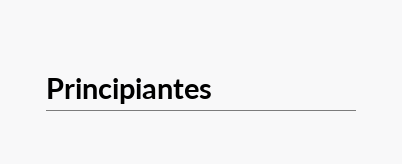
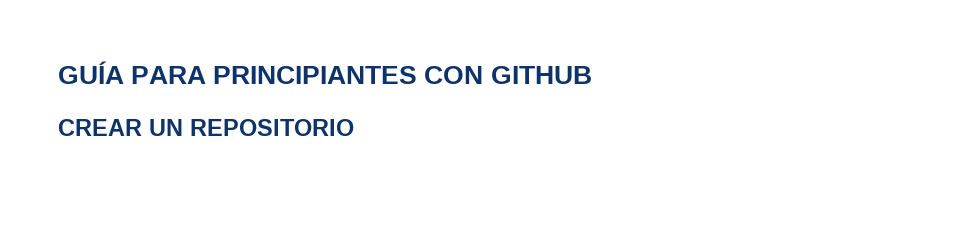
- Principiantes
+ GUÍA PARA PRINCIPIANTES CON GITHUB
+ CREAR UN REPOSITORIO

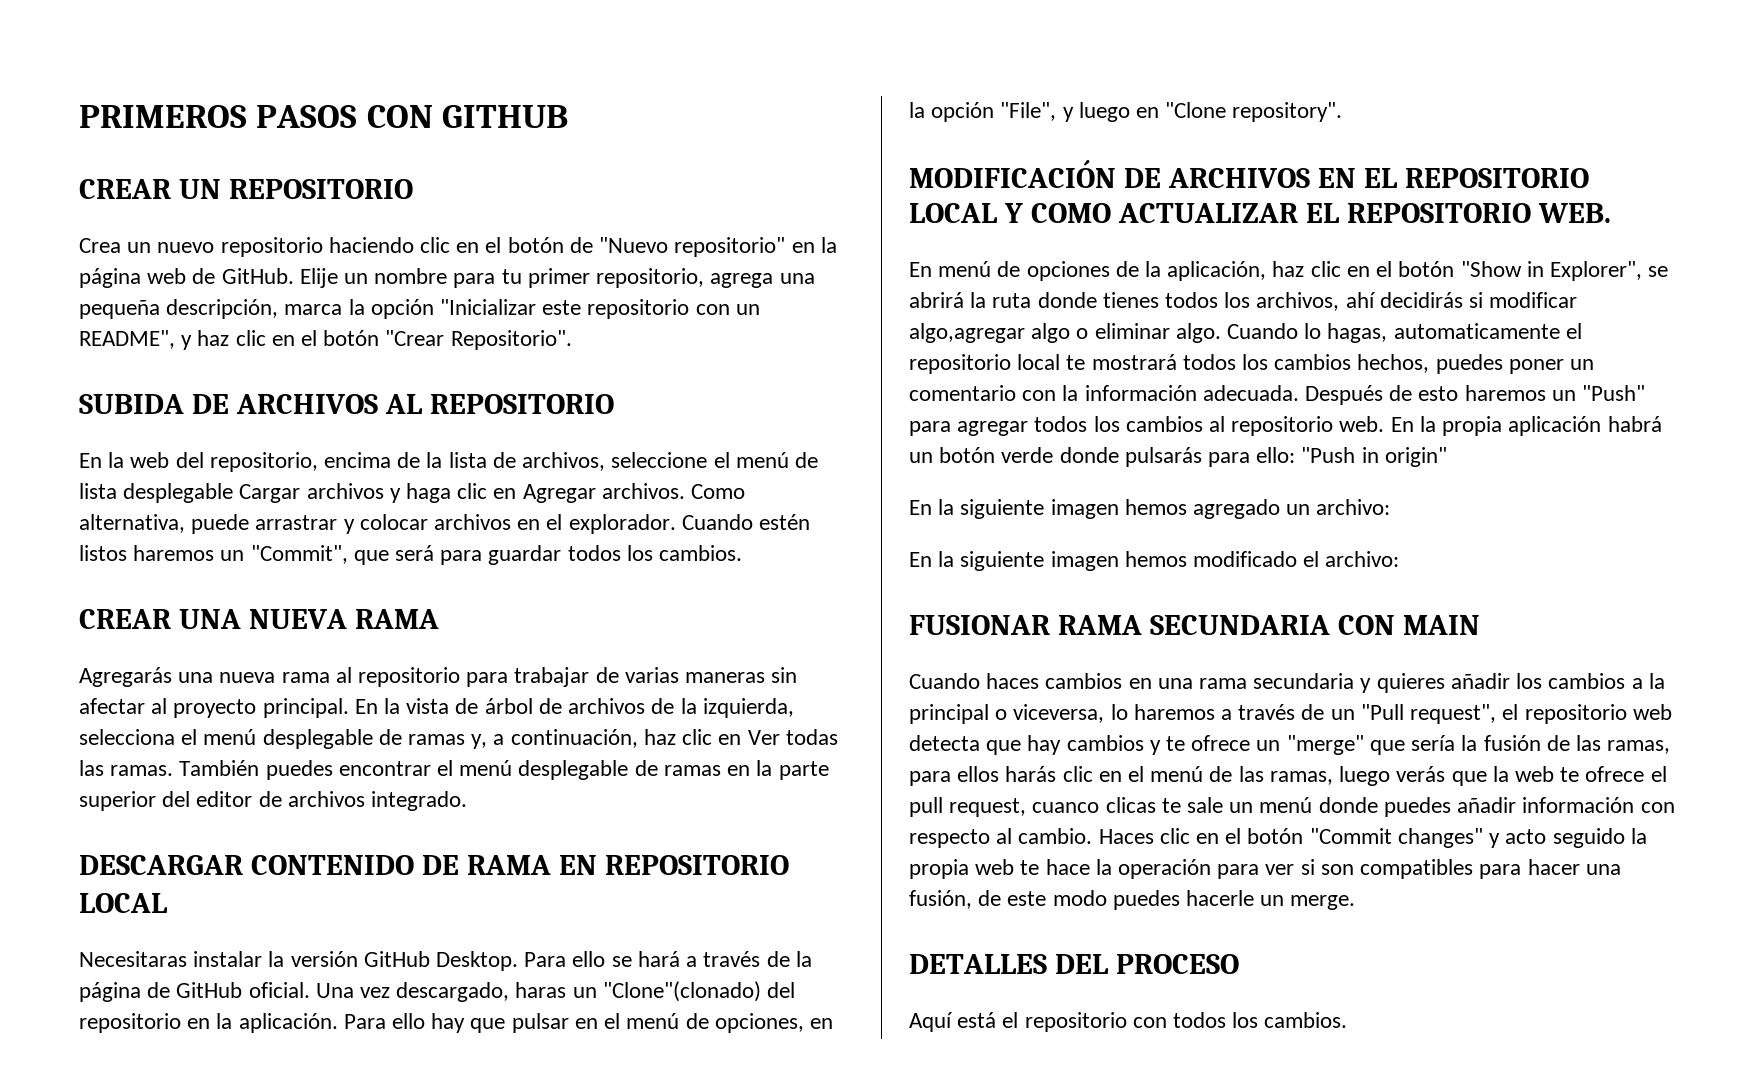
- GUÍA PARA PRINCIPIANTES CON GITHUB
+ PRIMEROS PASOS CON GITHUB
+ Crea un nuevo repositorio haciendo clic en el botón de "Nuevo repositorio" en la página web de GitHub. Elije un nombre para tu primer repositorio, agrega una pequeña descripción, marca la opción "Inicializar este repositorio con un README", y haz clic en el botón "Crear Repositorio".
+ SUBIDA DE ARCHIVOS AL REPOSITORIO
+ En la web del repositorio, encima de la lista de archivos, seleccione el menú de lista desplegable Cargar archivos y haga clic en Agregar archivos. Como alternativa, puede arrastrar y colocar archivos en el explorador. Cuando estén listos haremos un "Commit", que será para guardar todos los cambios.
+ CREAR UNA NUEVA RAMA
+ Agregarás una nueva rama al repositorio para trabajar de varias maneras sin afectar al proyecto principal. En la vista de árbol de archivos de la izquierda, selecciona el menú desplegable de ramas y, a continuación, haz clic en Ver todas las ramas. También puedes encontrar el menú desplegable de ramas en la parte superior del editor de archivos integrado.
+ DESCARGAR CONTENIDO DE RAMA EN REPOSITORIO LOCAL
+ Necesitaras instalar la versión GitHub Desktop. Para ello se hará a través de la página de GitHub oficial. Una vez descargado, haras un "Clone"(clonado) del repositorio en la aplicación. Para ello hay que pulsar en el menú de opciones, en la opción "File", y luego en "Clone repository".
+ MODIFICACIÓN DE ARCHIVOS EN EL REPOSITORIO LOCAL Y COMO ACTUALIZAR EL REPOSITORIO WEB.
+ En menú de opciones de la aplicación, haz clic en el botón "Show in Explorer", se abrirá la ruta donde tienes todos los archivos, ahí decidirás si modificar algo,agregar algo o eliminar algo. Cuando lo hagas, automaticamente el repositorio local te mostrará todos los cambios hechos, puedes poner un comentario con la información adecuada. Después de esto haremos un "Push" para agregar todos los cambios al repositorio web. En la propia aplicación habrá un botón verde donde pulsarás para ello: "Push in origin"
+ En la siguiente imagen hemos agregado un archivo:
+ En la siguiente imagen hemos modificado el archivo:
+ FUSIONAR RAMA SECUNDARIA CON MAIN
+ Cuando haces cambios en una rama secundaria y quieres añadir los cambios a la principal o viceversa, lo haremos a través de un "Pull request", el repositorio web detecta que hay cambios y te ofrece un "merge" que sería la fusión de las ramas, para ellos harás clic en el menú de las ramas, luego verás que la web te ofrece el pull request, cuanco clicas te sale un menú donde puedes añadir información con respecto al cambio. Haces clic en el botón "Commit changes" y acto seguido la propia web te hace la operación para ver si son compatibles para hacer una fusión, de este modo puedes hacerle un merge.
+ DETALLES DEL PROCESO
+ Aquí está el repositorio con todos los cambios.

